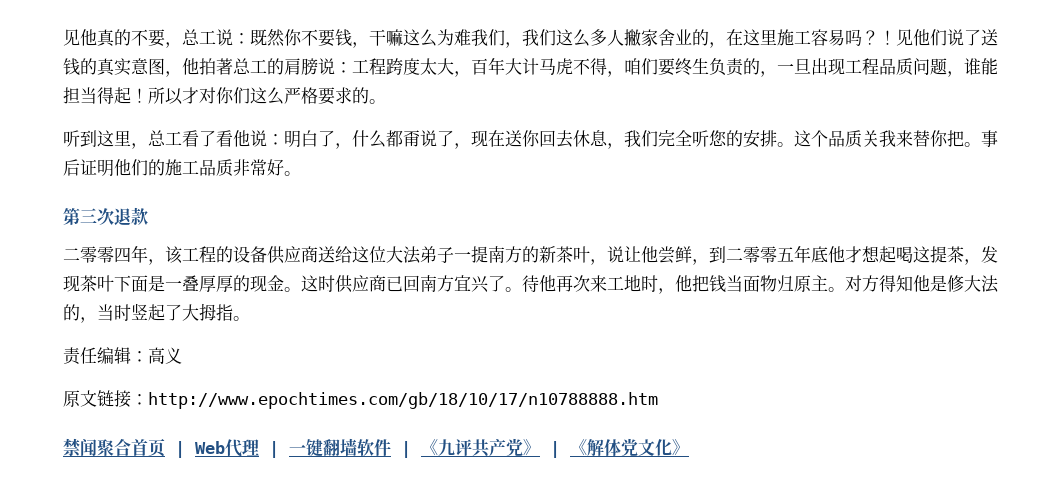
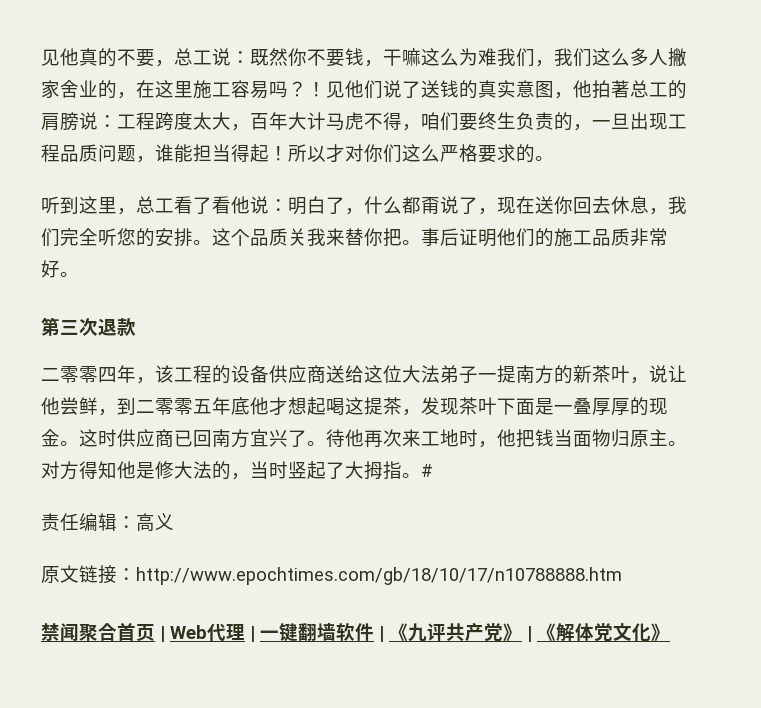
+ #

